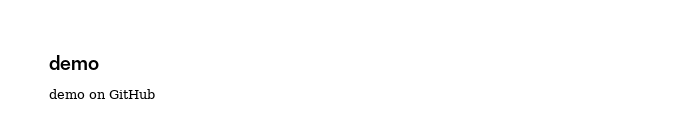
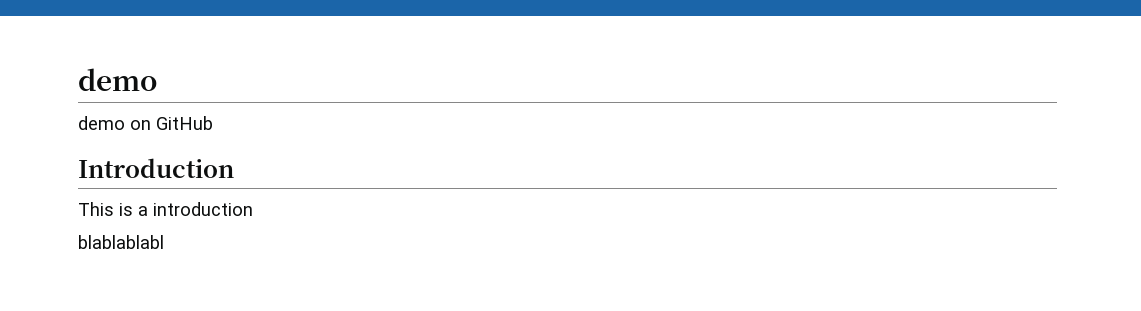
+ Introduction
+ This is a introduction
+ blablablabl

